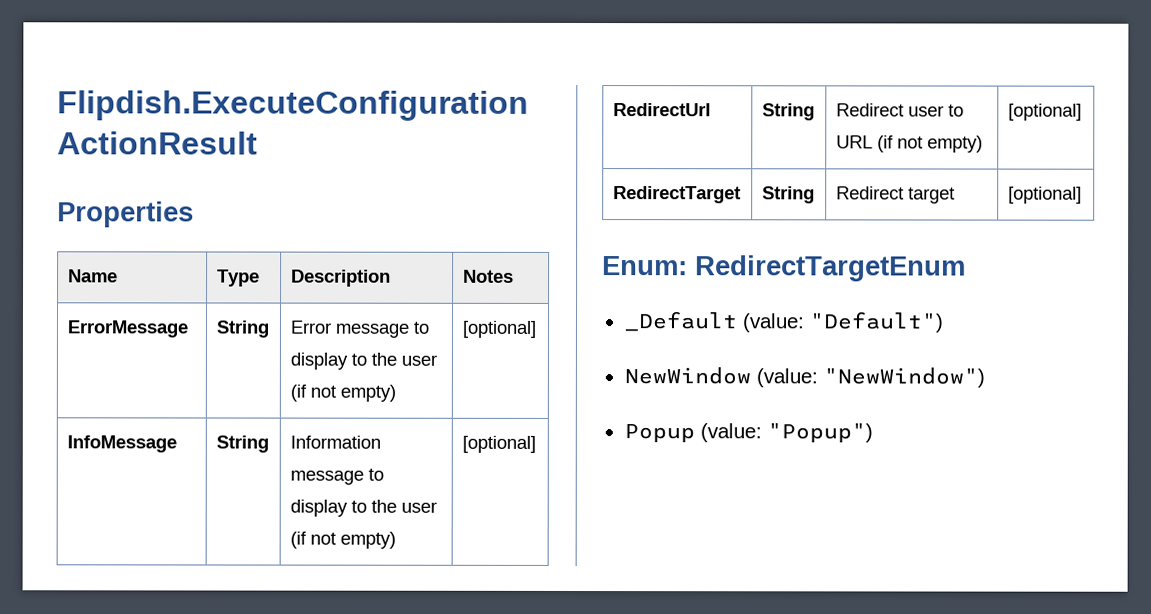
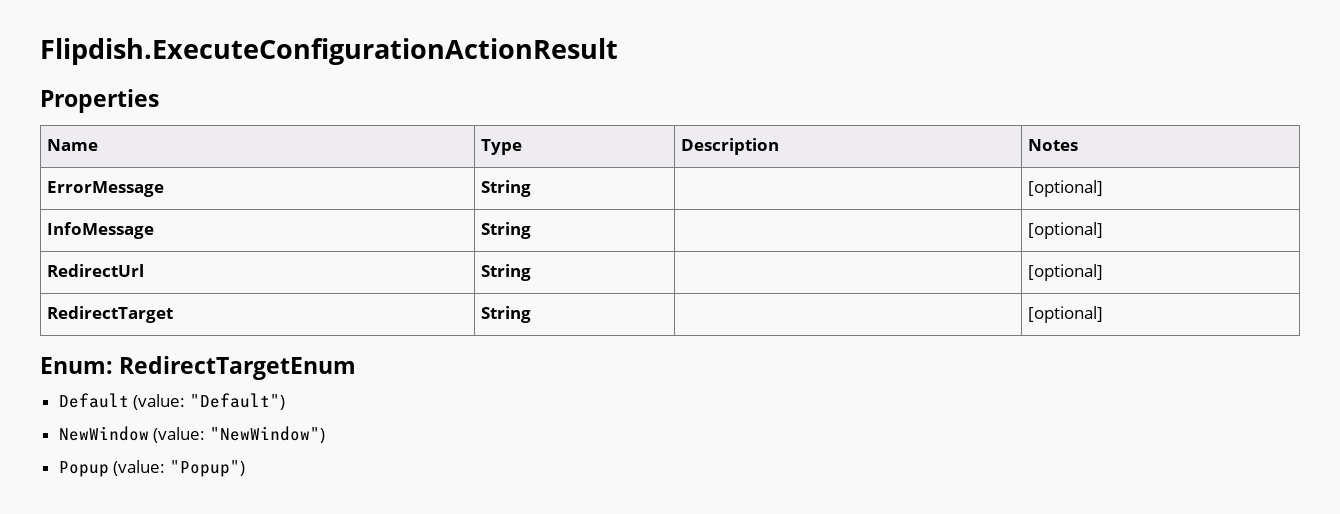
- ErrorMessage | String | Error message to display to the user (if not empty) | [optional]
- InfoMessage | String | Information message to display to the user (if not empty) | [optional]
- RedirectUrl | String | Redirect user to URL (if not empty) | [optional]
+ ErrorMessage | String | | [optional]
+ InfoMessage | String | | [optional]
+ RedirectUrl | String | | [optional]
- RedirectTarget | String | Redirect target | [optional]
+ RedirectTarget | String | | [optional]
- _Default (value: "Default")
+ Default (value: "Default")

